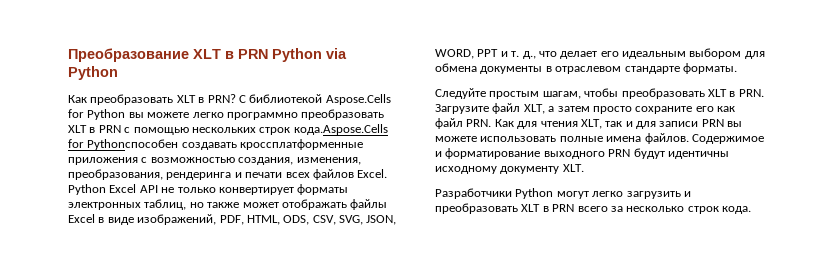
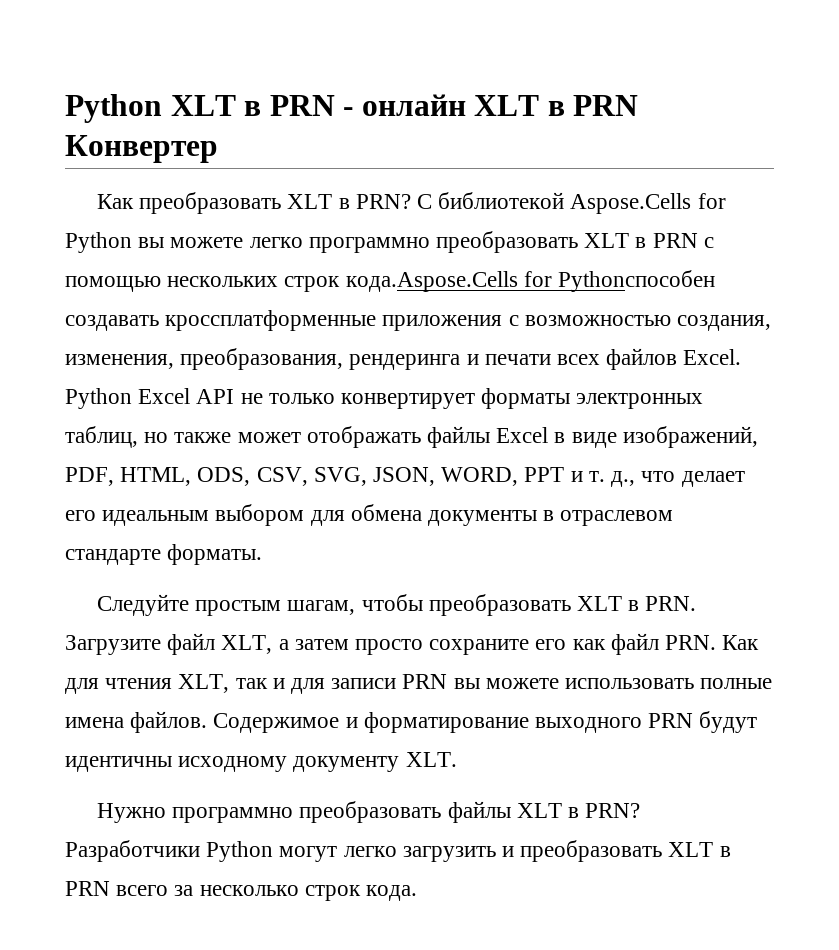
- Преобразование XLT в PRN Python via Python
+ Python XLT в PRN - онлайн XLT в PRN Конвертер
+ Нужно программно преобразовать файлы XLT в PRN?

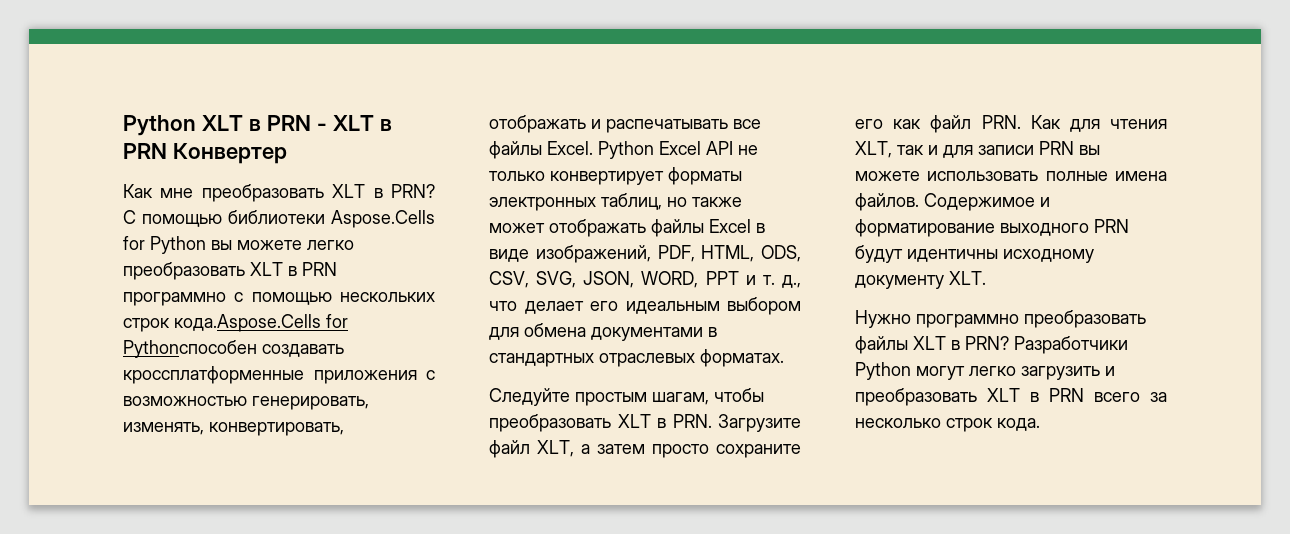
- Python XLT в PRN - онлайн XLT в PRN Конвертер
+ Python XLT в PRN - XLT в PRN Конвертер
- Как преобразовать XLT в PRN?
+ Как мне преобразовать XLT в PRN?
- С библиотекой Aspose.Cells for Python вы можете легко программно преобразовать XLT в PRN с помощью нескольких строк кода.Aspose.Cells for Pythonспособен создавать кроссплатформенные приложения с возможностью создания, изменения, преобразования, рендеринга и печати всех файлов Excel.
+ С помощью библиотеки Aspose.Cells for Python вы можете легко преобразовать XLT в PRN программно с помощью нескольких строк кода.Aspose.Cells for Pythonспособен создавать кроссплатформенные приложения с возможностью генерировать, изменять, конвертировать, отображать и распечатывать все файлы Excel.
- Python Excel API не только конвертирует форматы электронных таблиц, но также может отображать файлы Excel в виде изображений, PDF, HTML, ODS, CSV, SVG, JSON, WORD, PPT и т. д., что делает его идеальным выбором для обмена документы в отраслевом стандарте форматы.
+ Python Excel API не только конвертирует форматы электронных таблиц, но также может отображать файлы Excel в виде изображений, PDF, HTML, ODS, CSV, SVG, JSON, WORD, PPT и т. д., что делает его идеальным выбором для обмена документами в стандартных отраслевых форматах.

